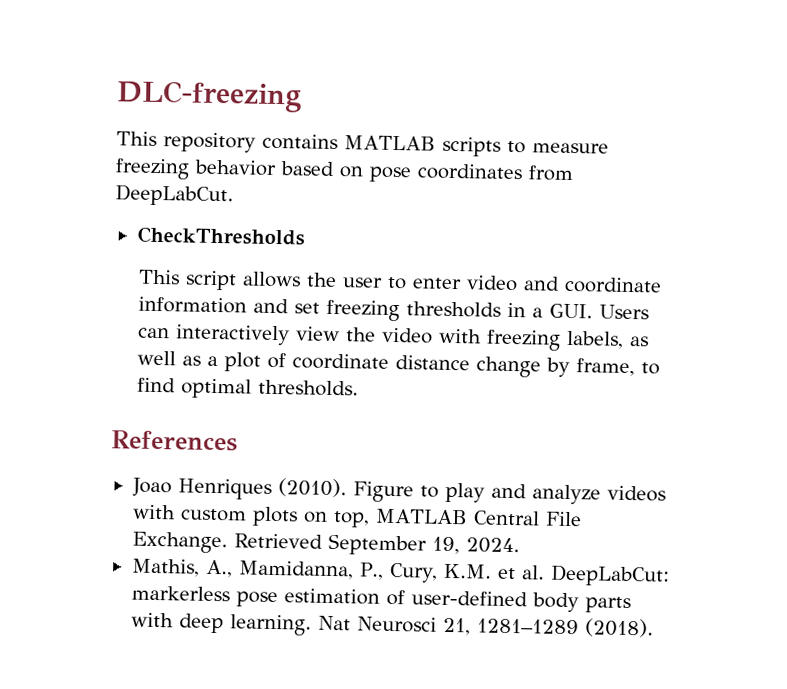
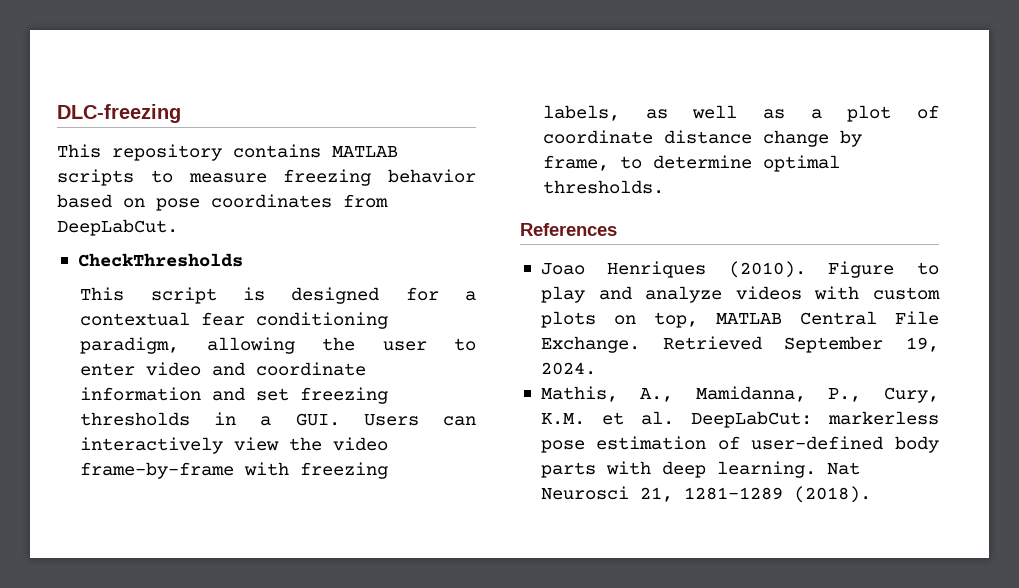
- This script allows the user to enter video and coordinate information and set freezing thresholds in a GUI. Users can interactively view the video with freezing labels, as well as a plot of coordinate distance change by frame, to find optimal thresholds.
+ This script is designed for a contextual fear conditioning paradigm, allowing the user to enter video and coordinate information and set freezing thresholds in a GUI. Users can interactively view the video frame-by-frame with freezing labels, as well as a plot of coordinate distance change by frame, to determine optimal thresholds.

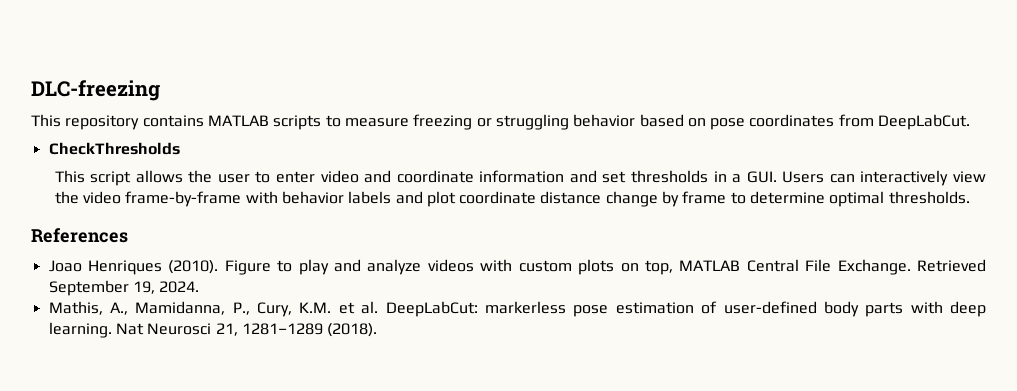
- This repository contains MATLAB scripts to measure freezing behavior based on pose coordinates from DeepLabCut.
+ This repository contains MATLAB scripts to measure freezing or struggling behavior based on pose coordinates from DeepLabCut.
- This script is designed for a contextual fear conditioning paradigm, allowing the user to enter video and coordinate information and set freezing thresholds in a GUI. Users can interactively view the video frame-by-frame with freezing labels, as well as a plot of coordinate distance change by frame, to determine optimal thresholds.
+ This script allows the user to enter video and coordinate information and set thresholds in a GUI. Users can interactively view the video frame-by-frame with behavior labels and plot coordinate distance change by frame to determine optimal thresholds.

